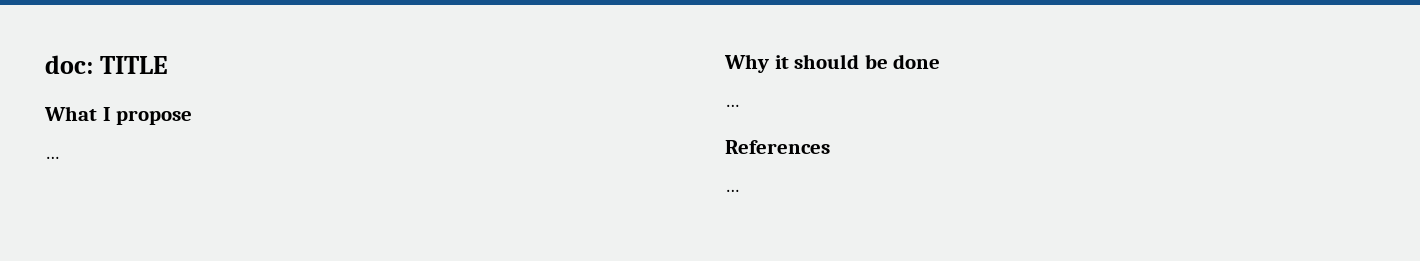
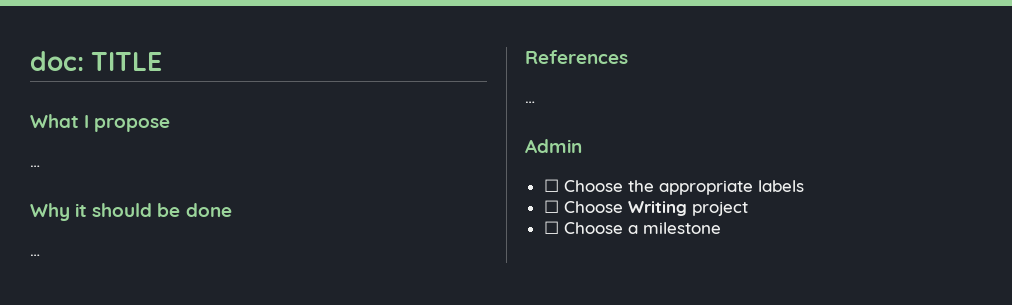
+ Admin
+ ☐ Choose the appropriate labels
+ ☐ Choose Writing project
+ ☐ Choose a milestone

